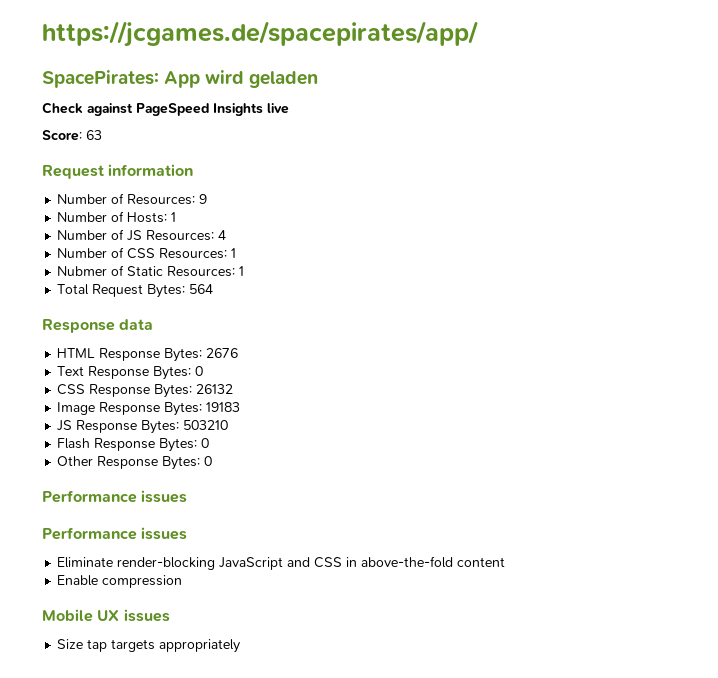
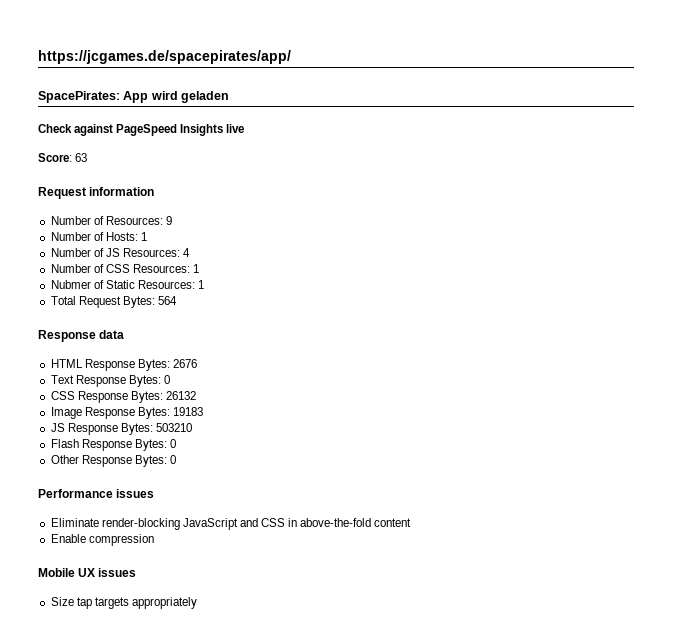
  Other Response Bytes: 0
- Performance issues

